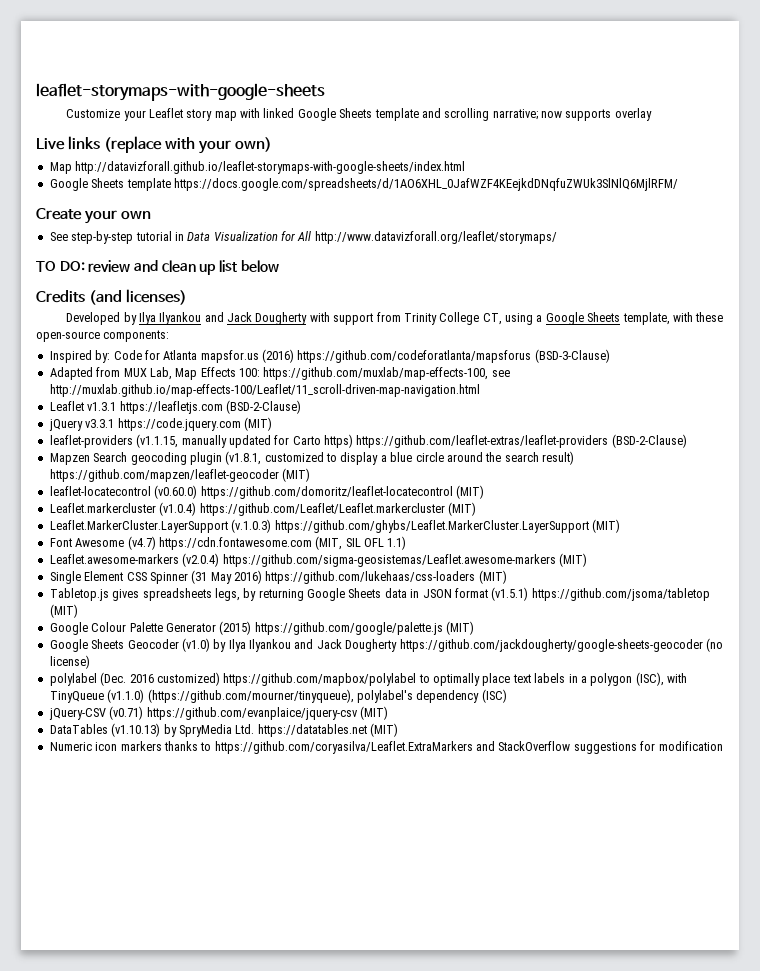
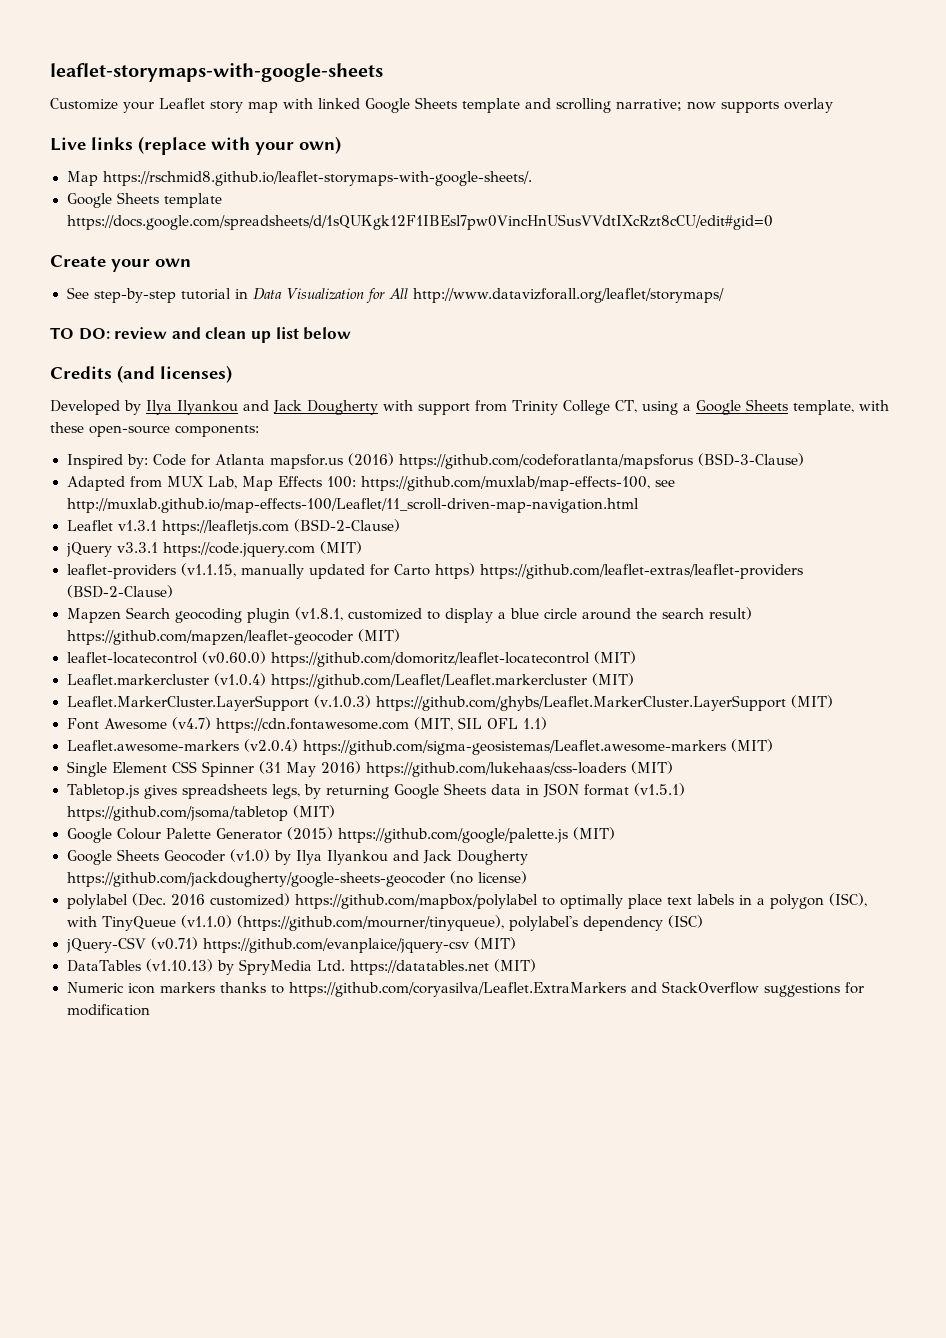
- Map http://datavizforall.github.io/leaflet-storymaps-with-google-sheets/index.html
- Google Sheets template https://docs.google.com/spreadsheets/d/1AO6XHL_0JafWZF4KEejkdDNqfuZWUk3SlNlQ6MjlRFM/
+ Map https://rschmid8.github.io/leaflet-storymaps-with-google-sheets/.
+ Google Sheets template https://docs.google.com/spreadsheets/d/1sQUKgk12F1IBEsl7pw0VincHnUSusVVdtIXcRzt8cCU/edit#gid=0

